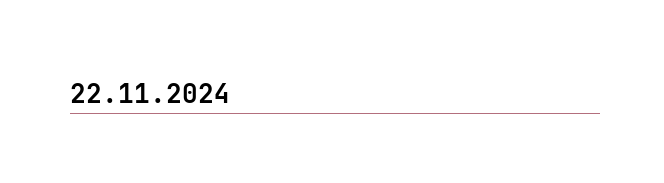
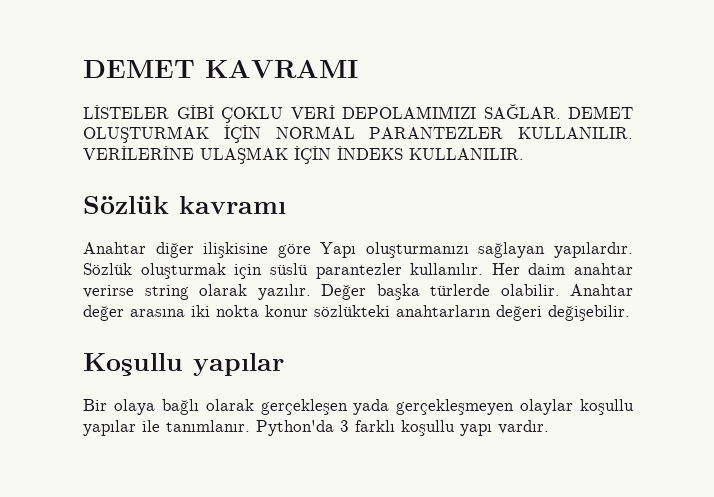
- 22.11.2024
+ DEMET KAVRAMI
+ LİSTELER GİBİ ÇOKLU VERİ DEPOLAMIMIZI SAĞLAR. DEMET OLUŞTURMAK İÇİN NORMAL PARANTEZLER KULLANILIR. VERİLERİNE ULAŞMAK İÇİN İNDEKS KULLANILIR.
+ Sözlük kavramı
+ Anahtar diğer ilişkisine göre Yapı oluşturmanızı sağlayan yapılardır. Sözlük oluşturmak için süslü parantezler kullanılır. Her daim anahtar verirse string olarak yazılır. Değer başka türlerde olabilir. Anahtar değer arasına iki nokta konur sözlükteki anahtarların değeri değişebilir.
+ Koşullu yapılar
+ Bir olaya bağlı olarak gerçekleşen yada gerçekleşmeyen olaylar koşullu yapılar ile tanımlanır. Python'da 3 farklı koşullu yapı vardır.

